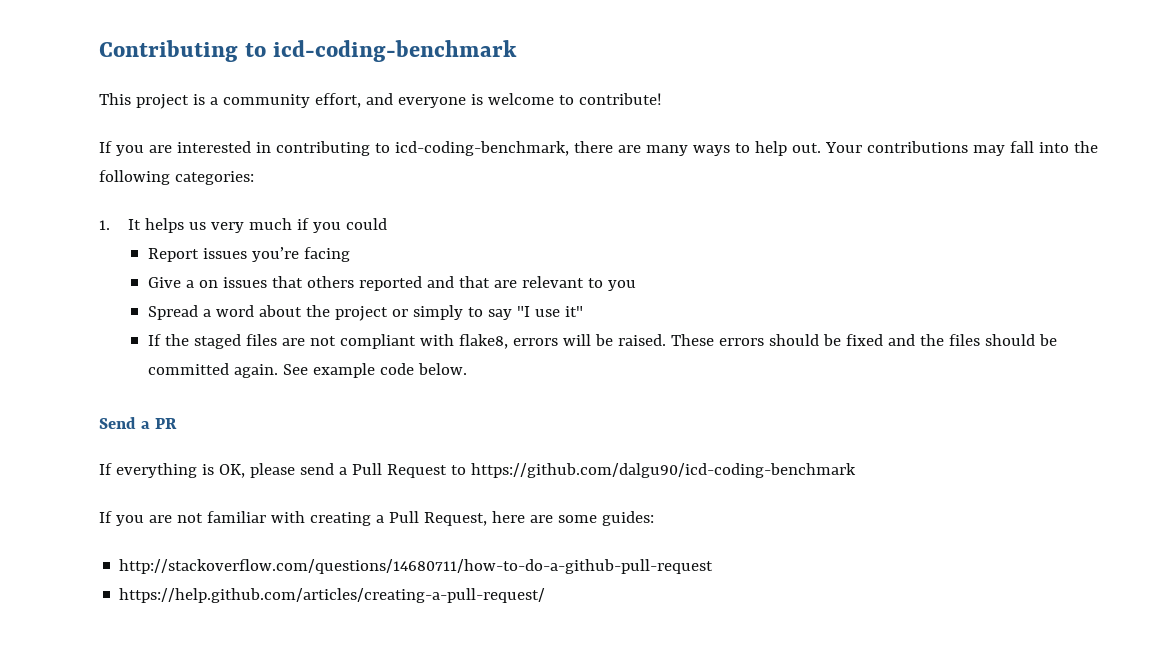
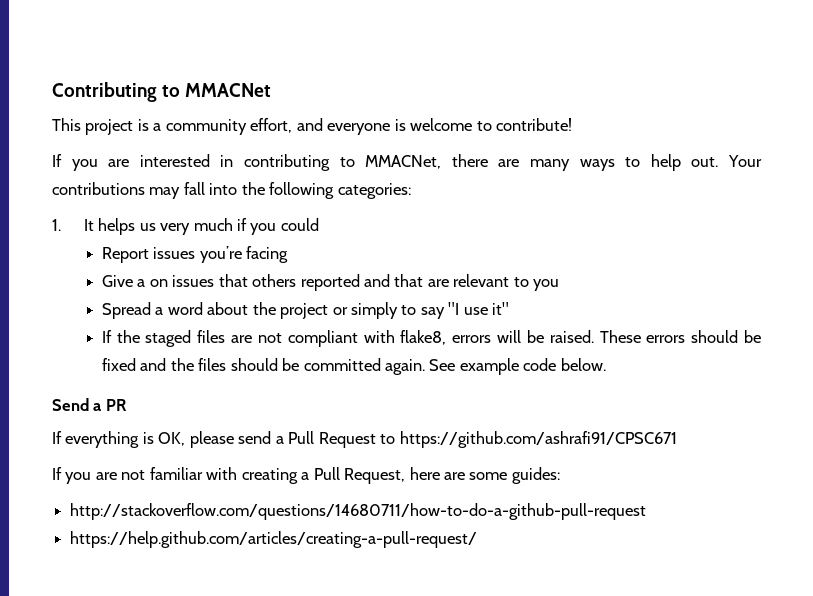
- Contributing to icd-coding-benchmark
+ Contributing to MMACNet
- If you are interested in contributing to icd-coding-benchmark, there are many ways to help out.
+ If you are interested in contributing to MMACNet, there are many ways to help out.
- If everything is OK, please send a Pull Request to https://github.com/dalgu90/icd-coding-benchmark
+ If everything is OK, please send a Pull Request to https://github.com/ashrafi91/CPSC671

